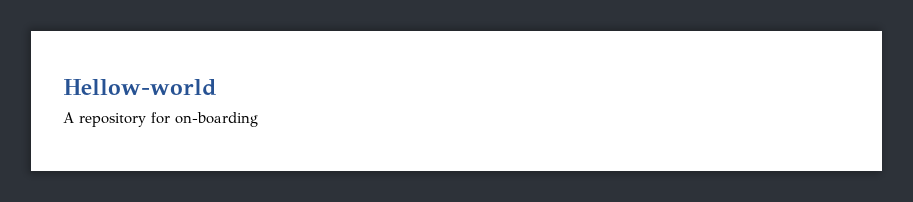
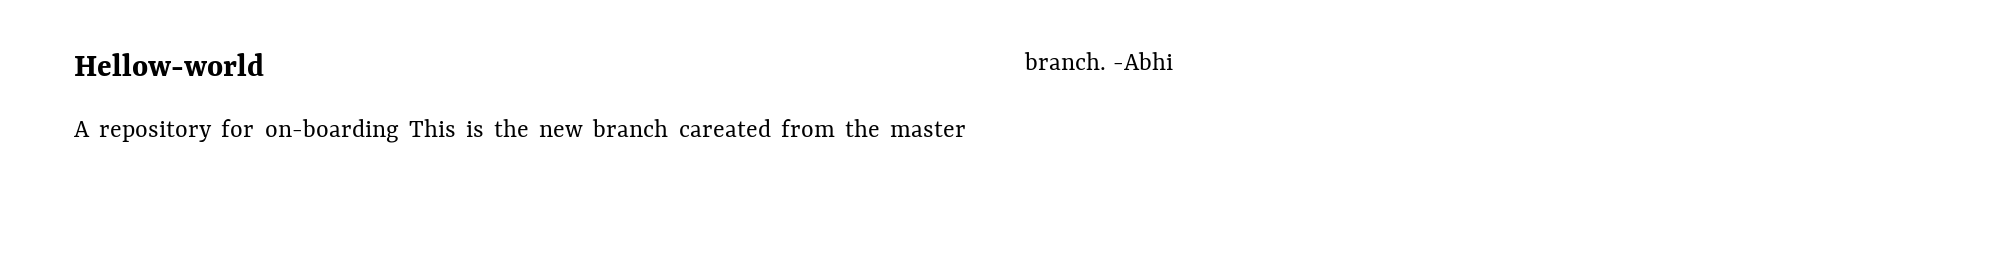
- A repository for on-boarding
+ A repository for on-boarding This is the new branch careated from the master branch. -Abhi

